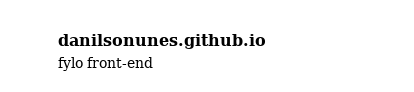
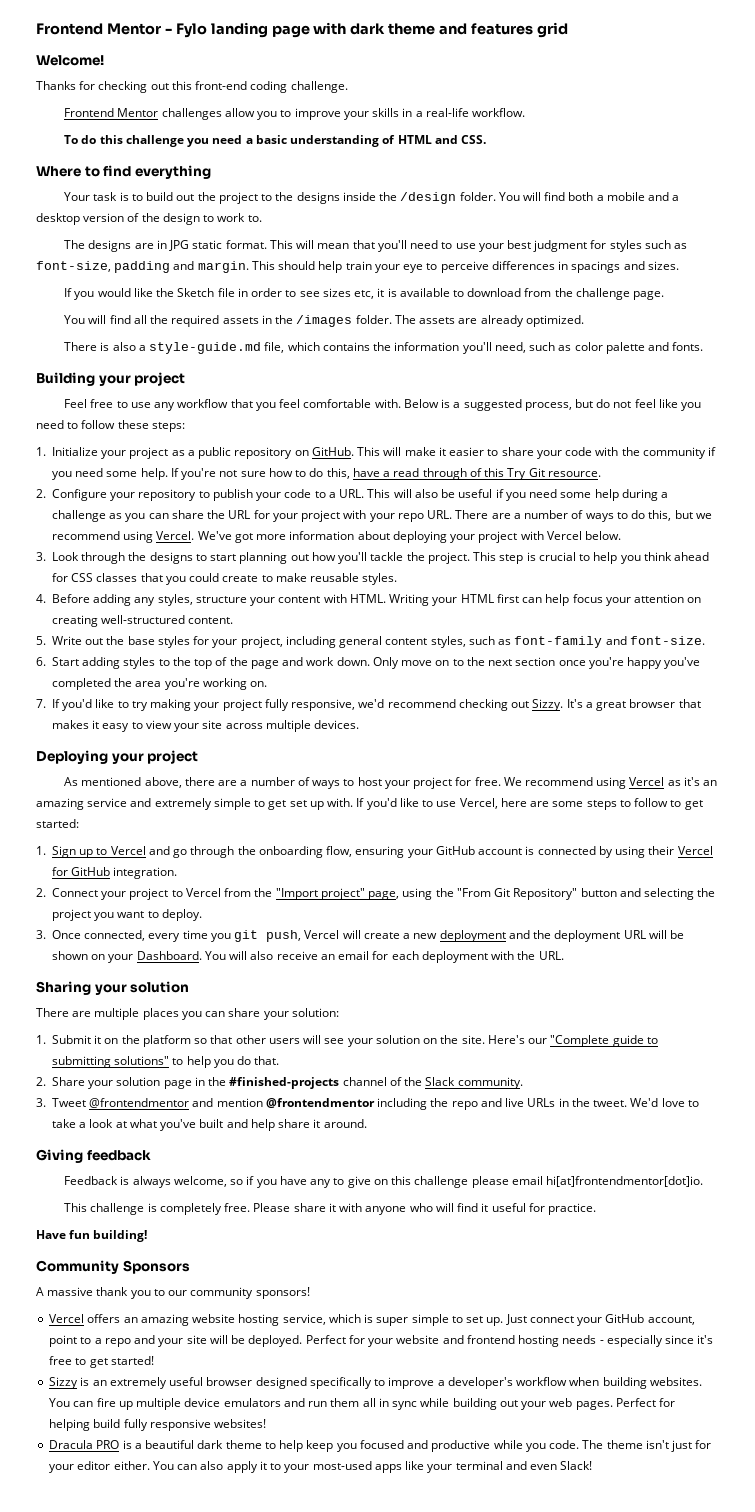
- danilsonunes.github.io
- fylo front-end
+ Frontend Mentor - Fylo landing page with dark theme and features grid
+ Welcome!
+ Thanks for checking out this front-end coding challenge.
+ Frontend Mentor challenges allow you to improve your skills in a real-life workflow.
+ To do this challenge you need a basic understanding of HTML and CSS.
+ Where to find everything
+ Your task is to build out the project to the designs inside the /design folder. You will find both a mobile and a desktop version of the design to work to.
+ The designs are in JPG static format. This will mean that you'll need to use your best judgment for styles such as font-size, padding and margin. This should help train your eye to perceive differences in spacings and sizes.
+ If you would like the Sketch file in order to see sizes etc, it is available to download from the challenge page.
+ You will find all the required assets in the /images folder. The assets are already optimized.
+ There is also a style-guide.md file, which contains the information you'll need, such as color palette and fonts.
+ Building your project
+ Feel free to use any workflow that you feel comfortable with. Below is a suggested process, but do not feel like you need to follow these steps:
+ 1. Initialize your project as a public repository on GitHub. This will make it easier to share your code with the community if you need some help. If you're not sure how to do this, have a read through of this Try Git resource.
+ 2. Configure your repository to publish your code to a URL. This will also be useful if you need some help during a challenge as you can share the URL for your project with your repo URL. There are a number of ways to do this, but we recommend using Vercel. We've got more information about deploying your project with Vercel below.
+ 3. Look through the designs to start planning out how you'll tackle the project. This step is crucial to help you think ahead for CSS classes that you could create to make reusable styles.
+ 4. Before adding any styles, structure your content with HTML. Writing your HTML first can help focus your attention on creating well-structured content.
+ 5. Write out the base styles for your project, including general content styles, such as font-family and font-size.
+ 6. Start adding styles to the top of the page and work down. Only move on to the next section once you're happy you've completed the area you're working on.
+ 7. If you'd like to try making your project fully responsive, we'd recommend checking out Sizzy. It's a great browser that makes it easy to view your site across multiple devices.
+ Deploying your project
+ As mentioned above, there are a number of ways to host your project for free. We recommend using Vercel as it's an amazing service and extremely simple to get set up with. If you'd like to use Vercel, here are some steps to follow to get started:
+ 1. Sign up to Vercel and go through the onboarding flow, ensuring your GitHub account is connected by using their Vercel for GitHub integration.
+ 2. Connect your project to Vercel from the "Import project" page, using the "From Git Repository" button and selecting the project you want to deploy.
+ 3. Once connected, every time you git push, Vercel will create a new deployment and the deployment URL will be shown on your Dashboard. You will also receive an email for each deployment with the URL.
+ Sharing your solution
+ There are multiple places you can share your solution:
+ 1. Submit it on the platform so that other users will see your solution on the site. Here's our "Complete guide to submitting solutions" to help you do that.
+ 2. Share your solution page in the #finished-projects channel of the Slack community.
+ 3. Tweet @frontendmentor and mention @frontendmentor including the repo and live URLs in the tweet. We'd love to take a look at what you've built and help share it around.
+ Giving feedback
+ Feedback is always welcome, so if you have any to give on this challenge please email hi[at]frontendmentor[dot]io.
+ This challenge is completely free. Please share it with anyone who will find it useful for practice.
+ Have fun building!
+ Community Sponsors
+ A massive thank you to our community sponsors!
+ Vercel offers an amazing website hosting service, which is super simple to set up. Just connect your GitHub account, point to a repo and your site will be deployed. Perfect for your website and frontend hosting needs - especially since it's free to get started!
+ Sizzy is an extremely useful browser designed specifically to improve a developer's workflow when building websites. You can fire up multiple device emulators and run them all in sync while building out your web pages. Perfect for helping build fully responsive websites!
+ Dracula PRO is a beautiful dark theme to help keep you focused and productive while you code. The theme isn't just for your editor either. You can also apply it to your most-used apps like your terminal and even Slack!

